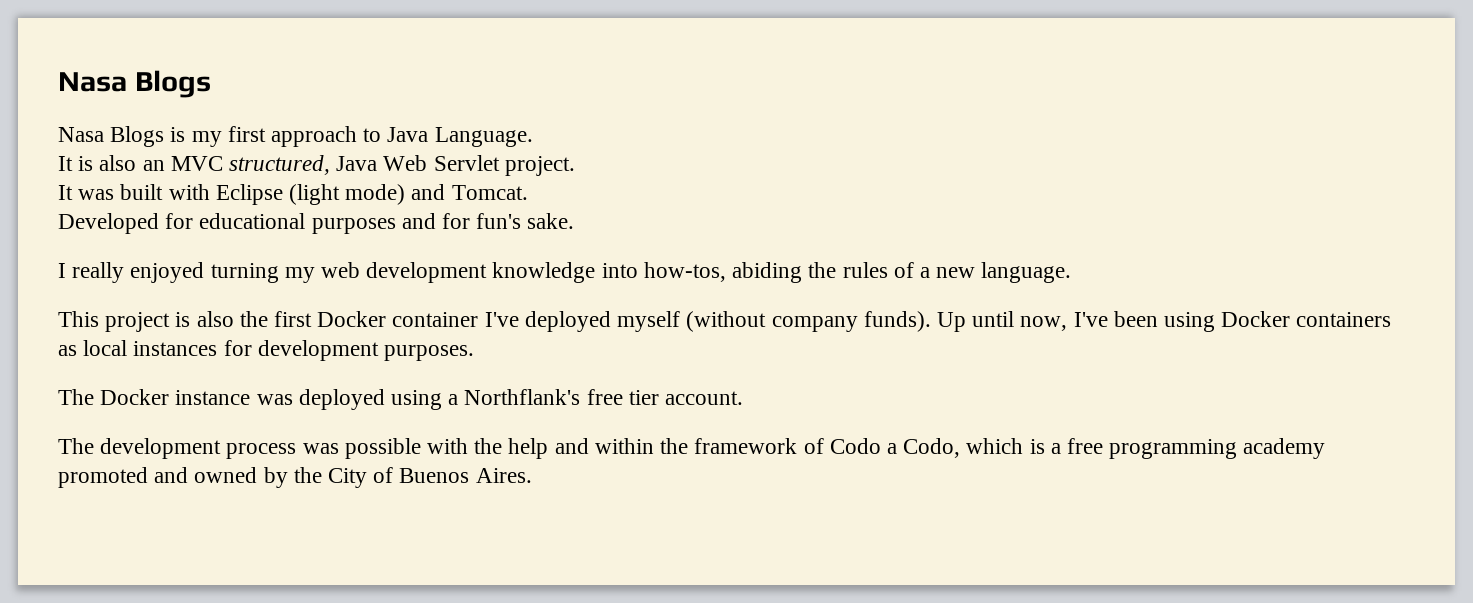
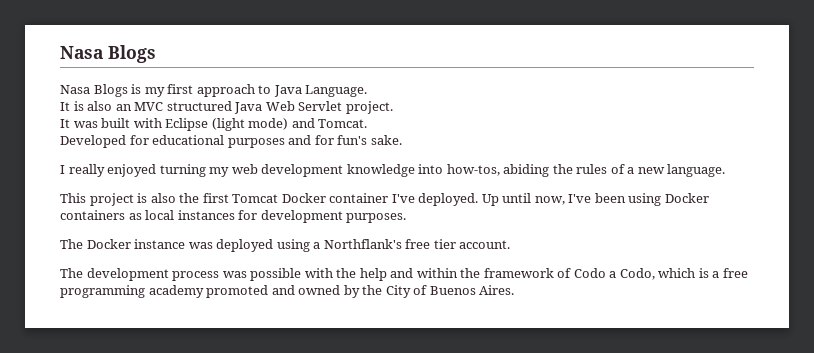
- It is also an MVC structured, Java Web Servlet project.
+ It is also an MVC structured Java Web Servlet project.
- This project is also the first Docker container I've deployed myself (without company funds).
+ This project is also the first Tomcat Docker container I've deployed.

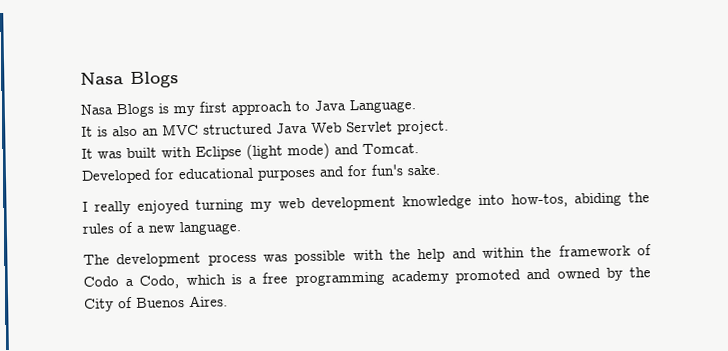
- This project is also the first Tomcat Docker container I've deployed. Up until now, I've been using Docker containers as local instances for development purposes.
- The Docker instance was deployed using a Northflank's free tier account.

